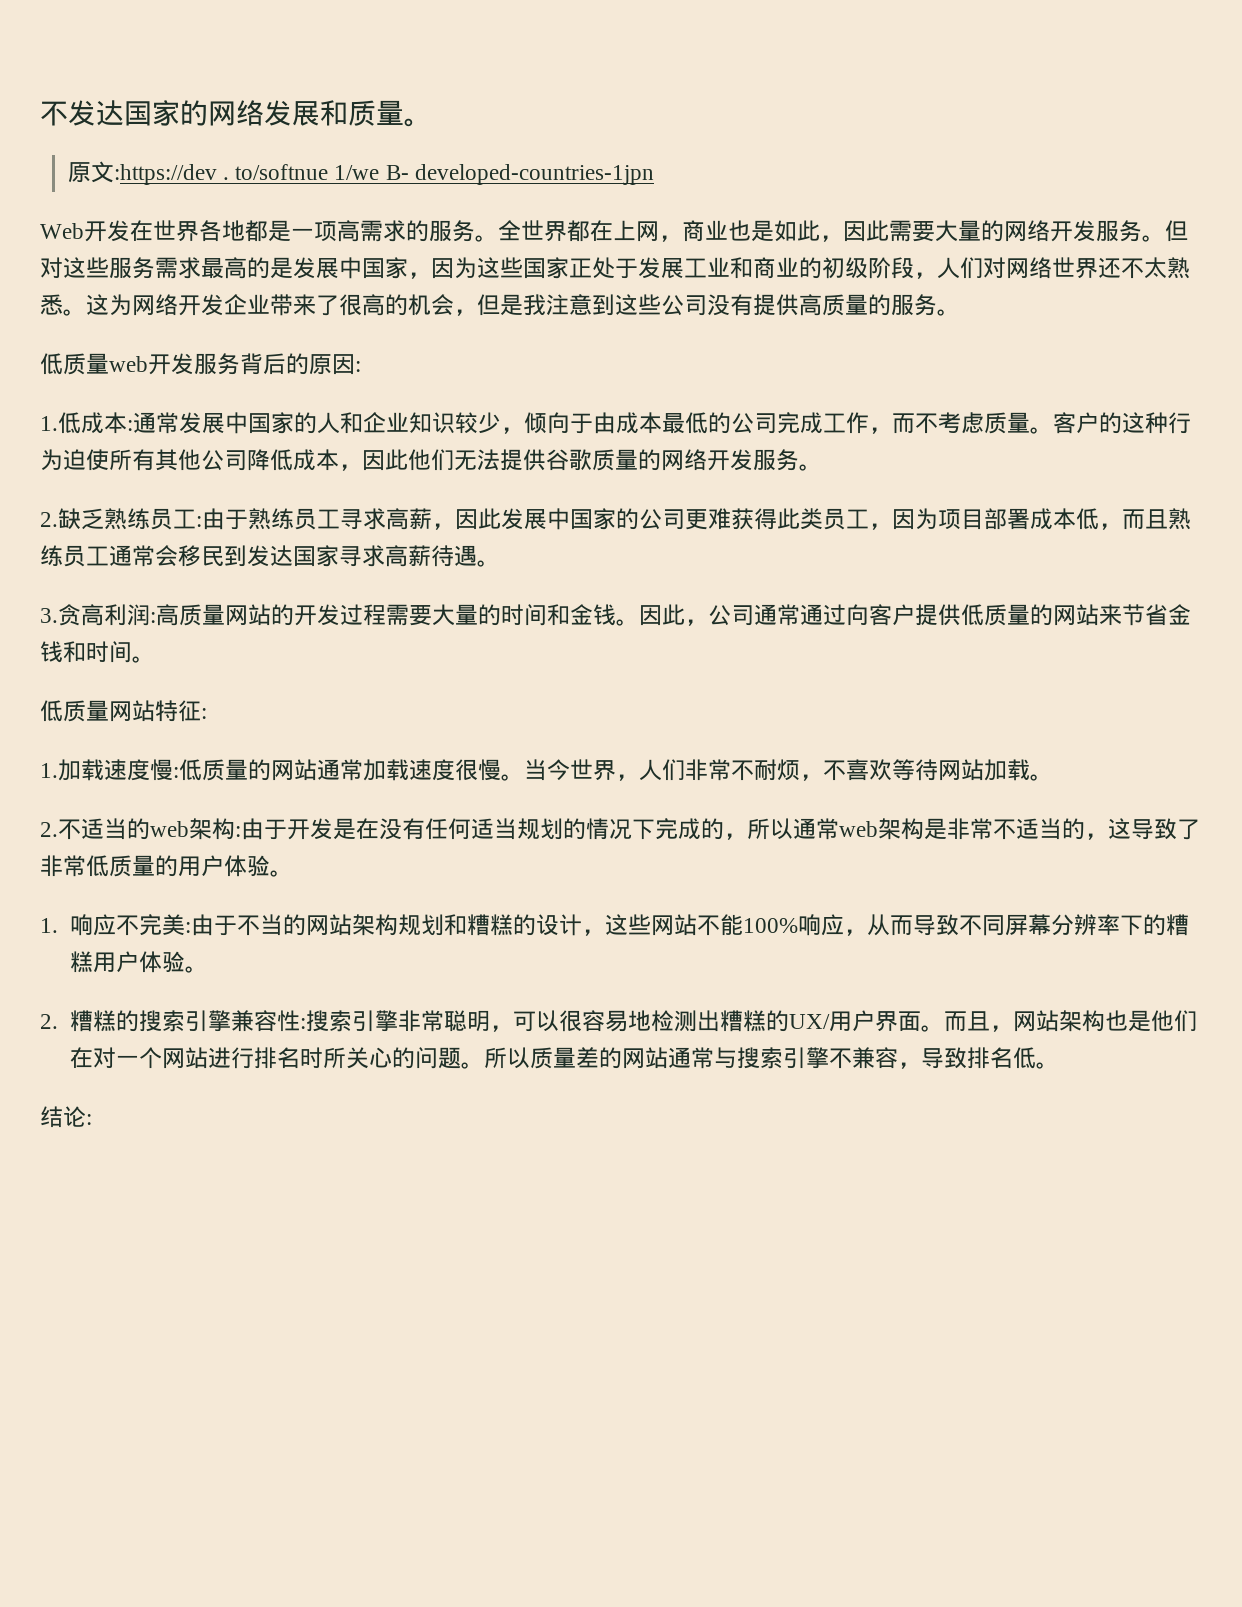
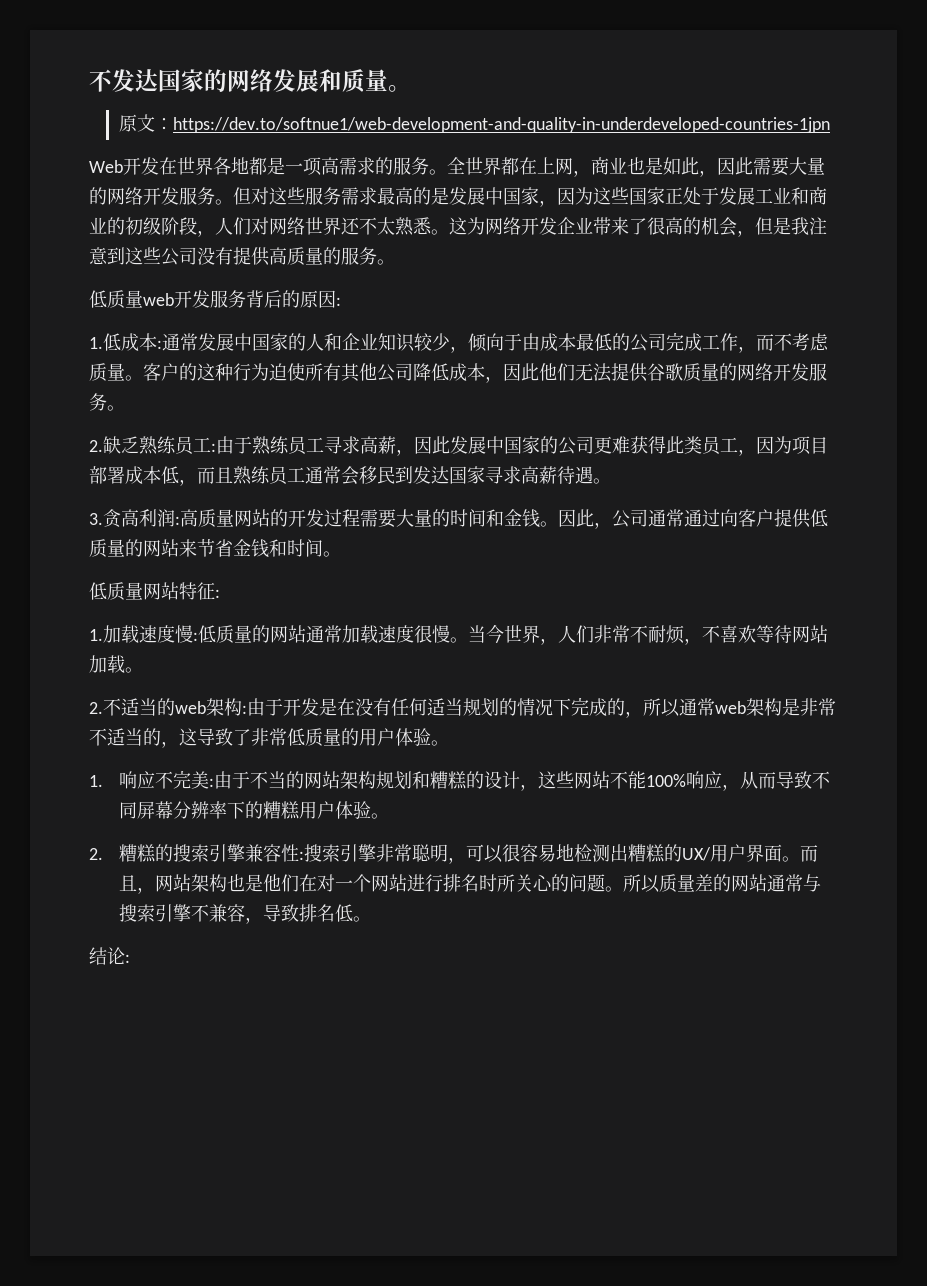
- 原文:https://dev . to/softnue 1/we B- developed-countries-1jpn
+ 原文：https://dev.to/softnue1/web-development-and-quality-in-underdeveloped-countries-1jpn

